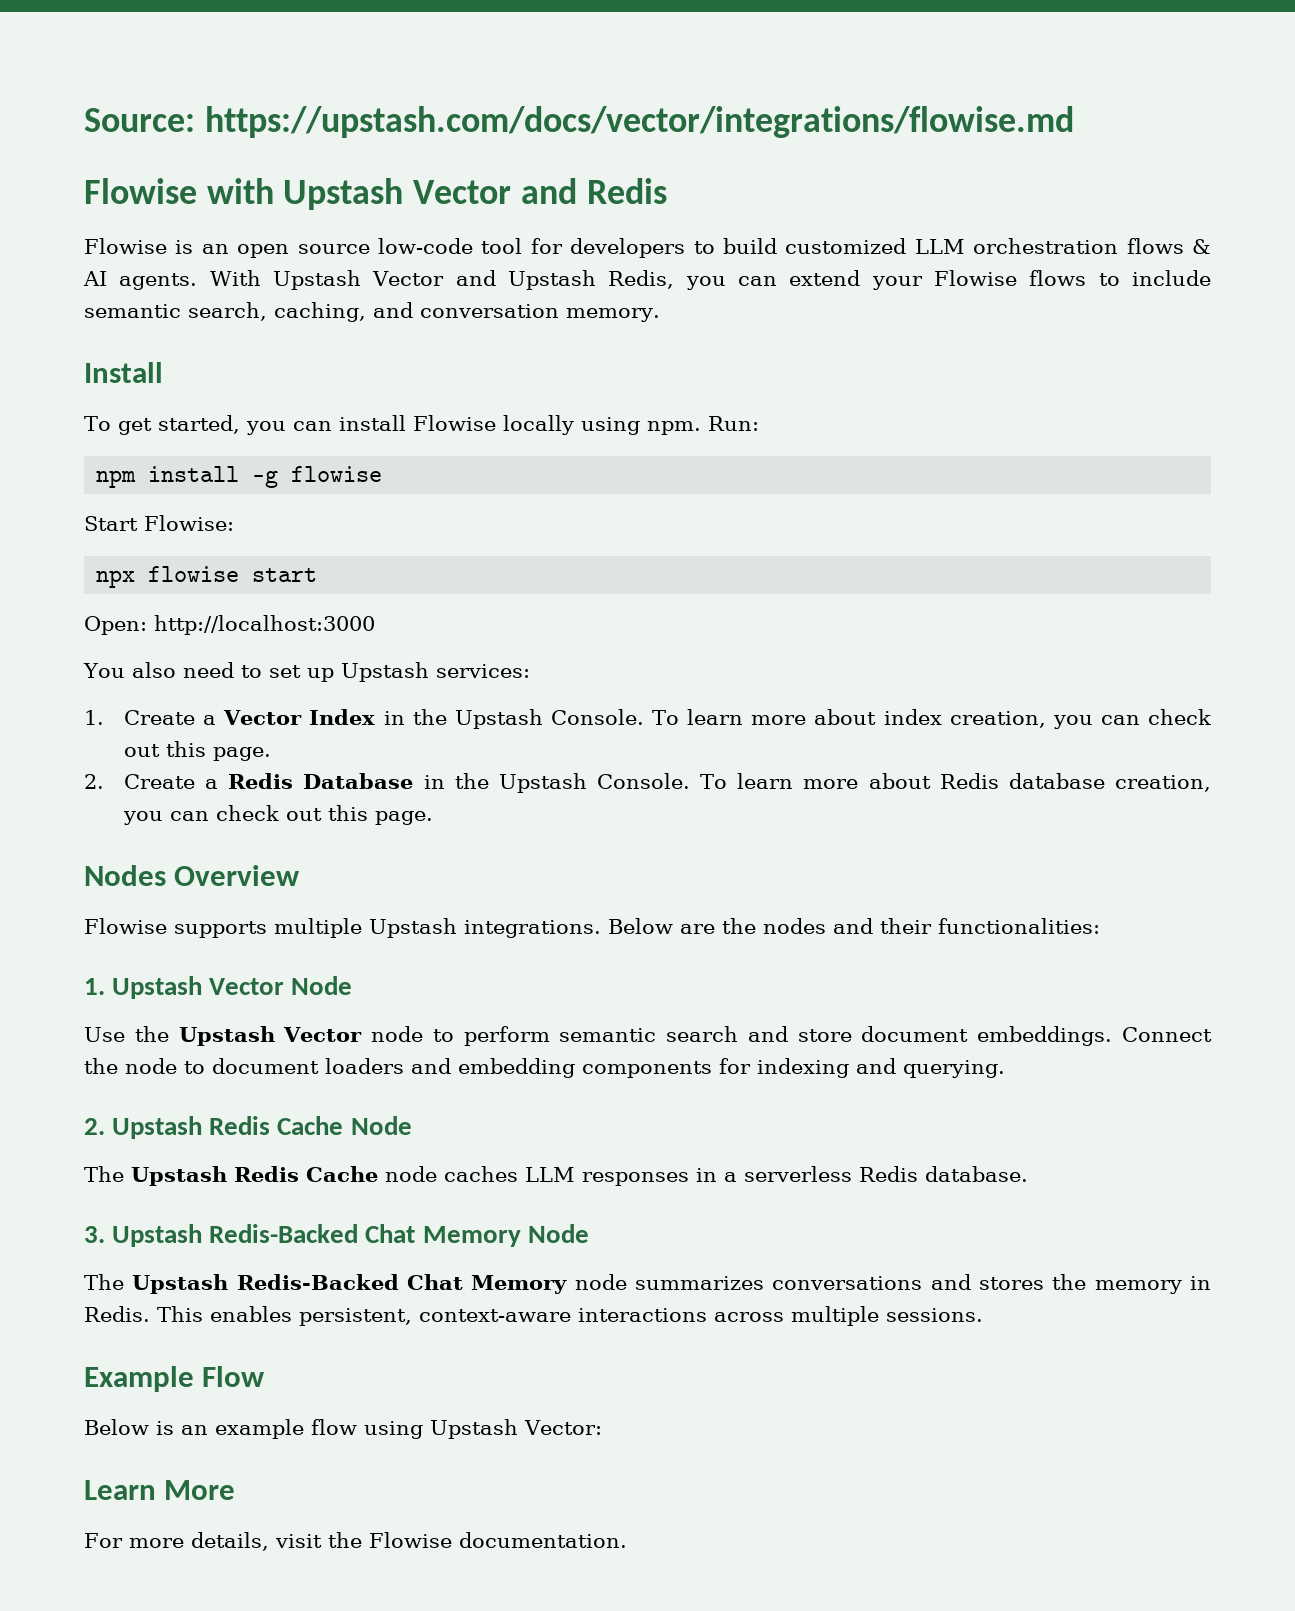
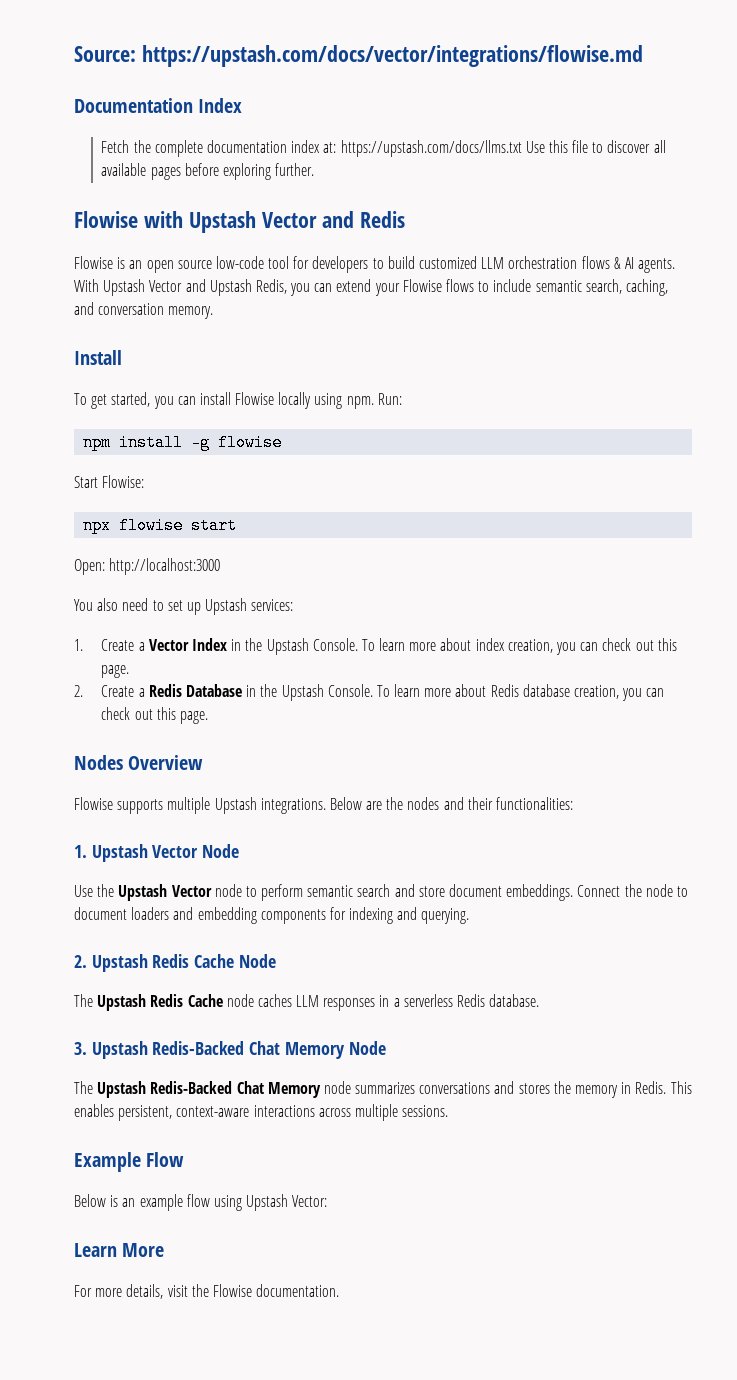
+ Documentation Index
+ Fetch the complete documentation index at: https://upstash.com/docs/llms.txt Use this file to discover all available pages before exploring further.

